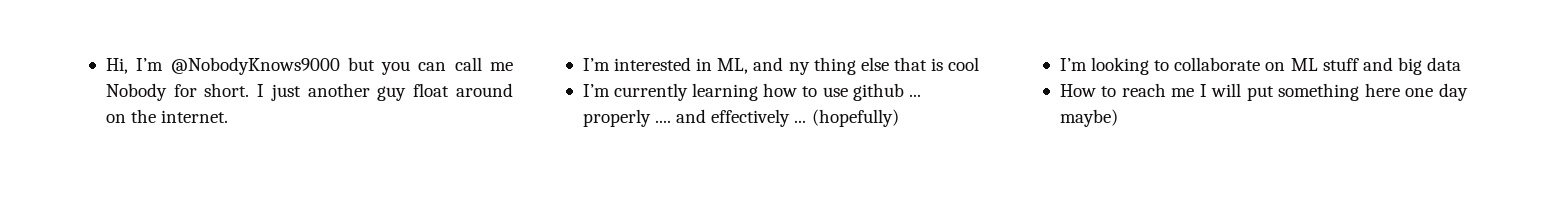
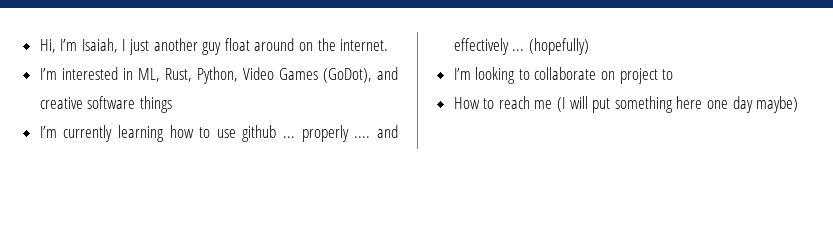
- Hi, I’m @NobodyKnows9000 but you can call me Nobody for short. I just another guy float around on the internet.
+ Hi, I’m Isaiah, I just another guy float around on the internet.
- I’m interested in ML, and ny thing else that is cool
+ I’m interested in ML, Rust, Python, Video Games (GoDot), and creative software things
- I’m looking to collaborate on ML stuff and big data
+ I’m looking to collaborate on project to
- How to reach me I will put something here one day maybe)
+ How to reach me (I will put something here one day maybe)

